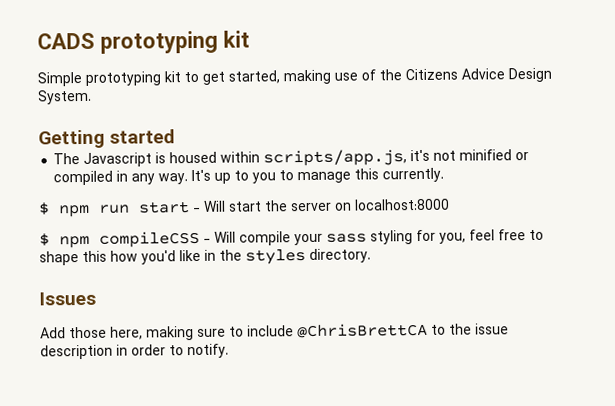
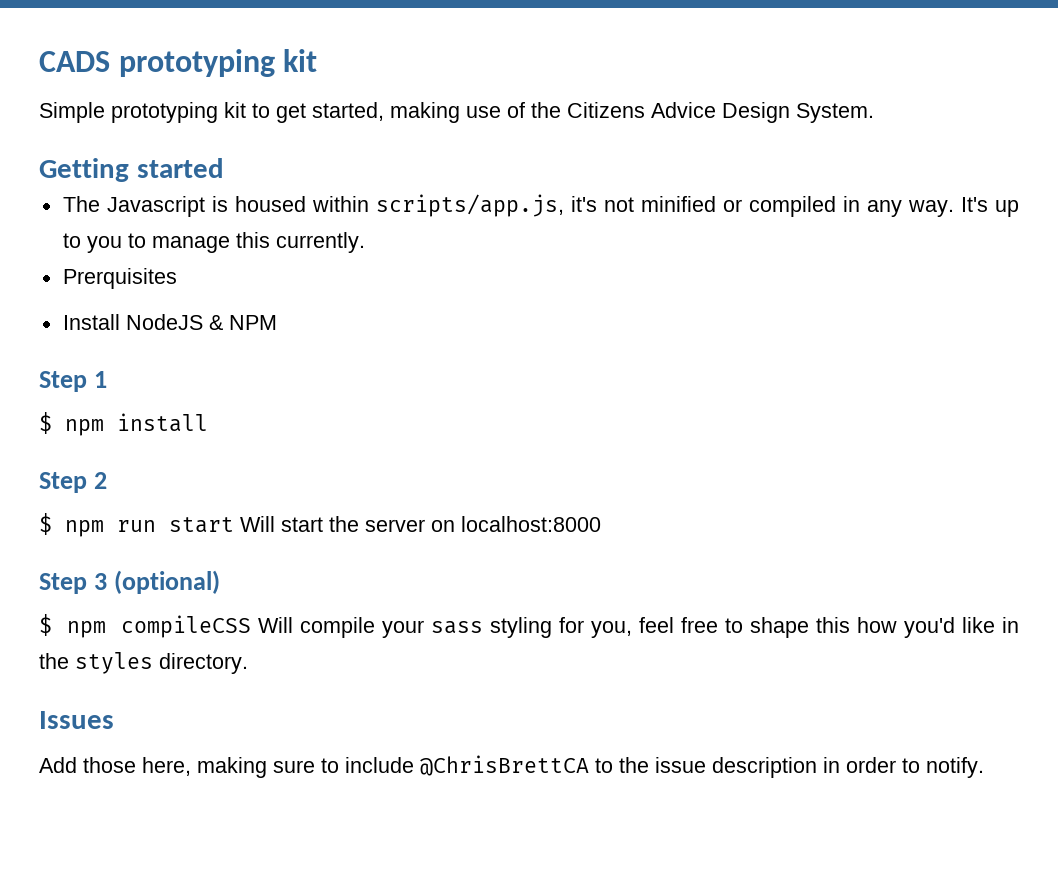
+ Prerquisites
+ Install NodeJS & NPM
+ Step 1
+ $ npm install
+ Step 2
- $ npm run start - Will start the server on localhost:8000
+ $ npm run start Will start the server on localhost:8000
+ Step 3 (optional)
- $ npm compileCSS - Will compile your sass styling for you, feel free to shape this how you'd like in the styles directory.
+ $ npm compileCSS Will compile your sass styling for you, feel free to shape this how you'd like in the styles directory.

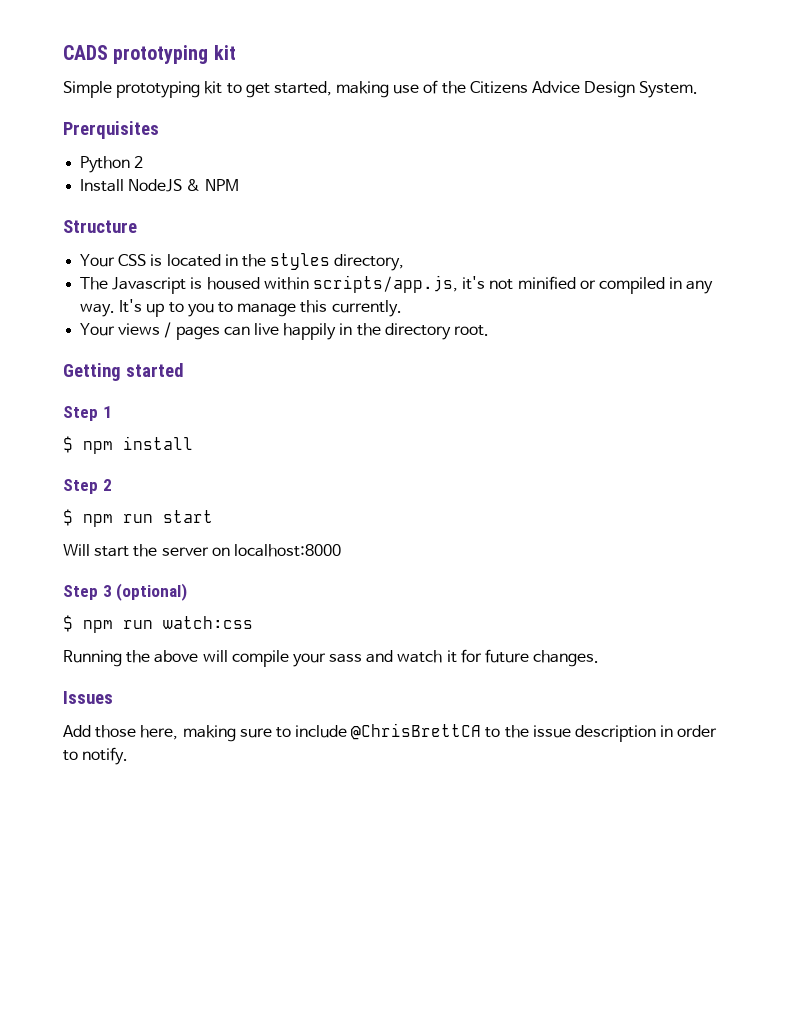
- Getting started
+ Prerquisites
+ Python 2
+ Install NodeJS & NPM
+ Structure
+ Your CSS is located in the styles directory,
- Prerquisites
- Install NodeJS & NPM
+ Your views / pages can live happily in the directory root.
+ Getting started
- $ npm run start Will start the server on localhost:8000
+ $ npm run start
+ Will start the server on localhost:8000
- $ npm compileCSS Will compile your sass styling for you, feel free to shape this how you'd like in the styles directory.
+ $ npm run watch:css
+ Running the above will compile your sass and watch it for future changes.

